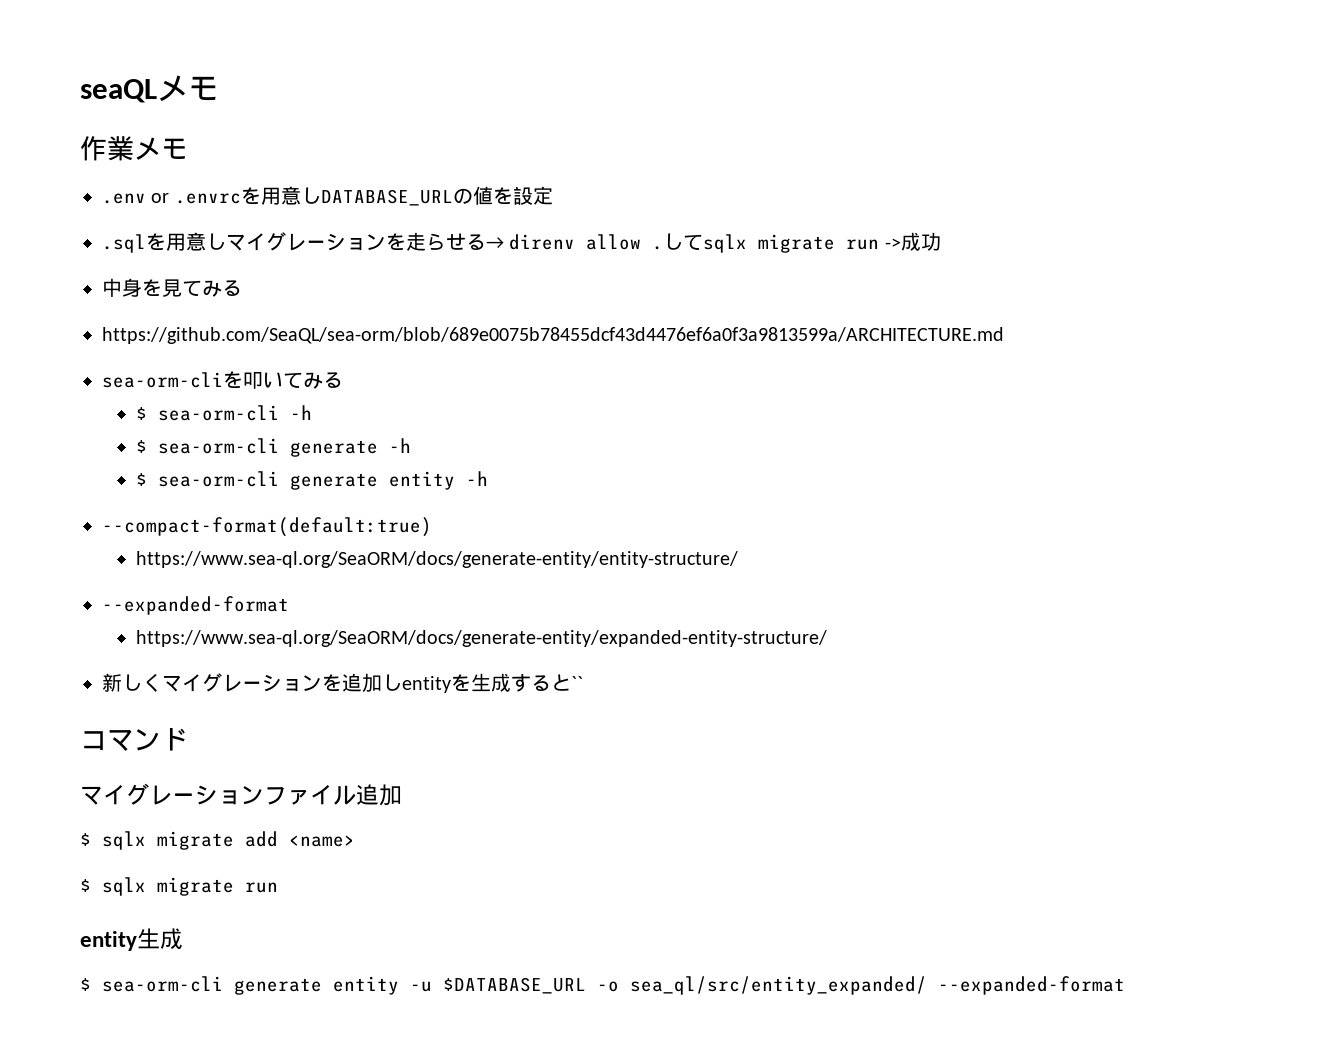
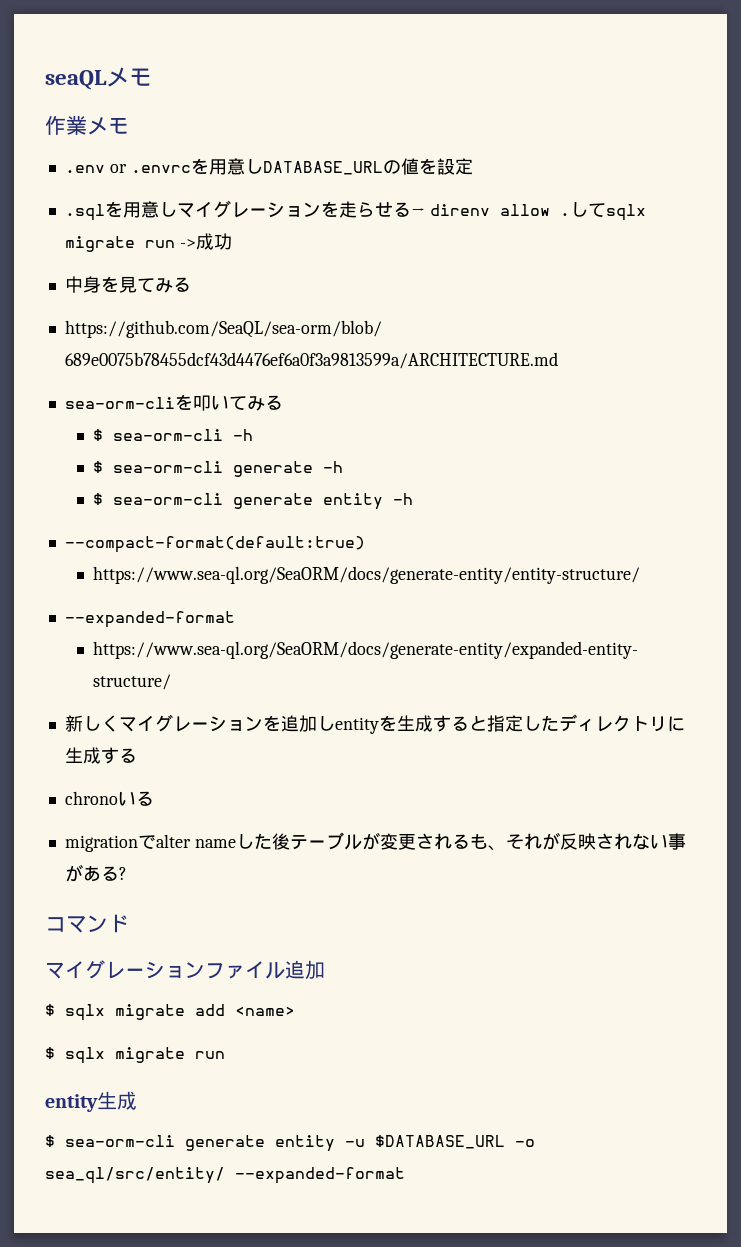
- 新しくマイグレーションを追加しentityを生成すると``
+ 新しくマイグレーションを追加しentityを生成すると指定したディレクトリに生成する
+ chronoいる
+ migrationでalter nameした後テーブルが変更されるも、それが反映されない事がある?
- $ sea-orm-cli generate entity -u $DATABASE_URL -o sea_ql/src/entity_expanded/ --expanded-format
+ $ sea-orm-cli generate entity -u $DATABASE_URL -o sea_ql/src/entity/ --expanded-format

